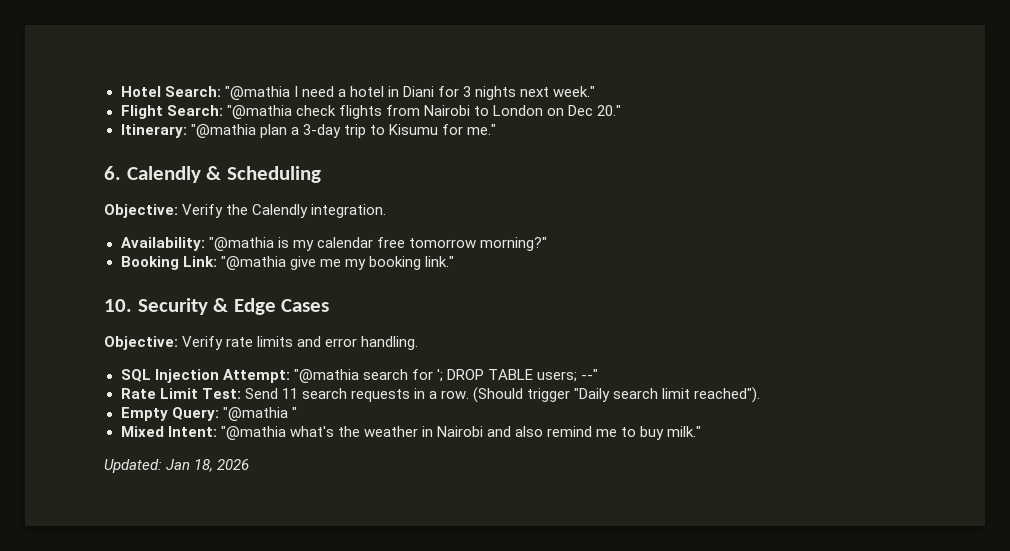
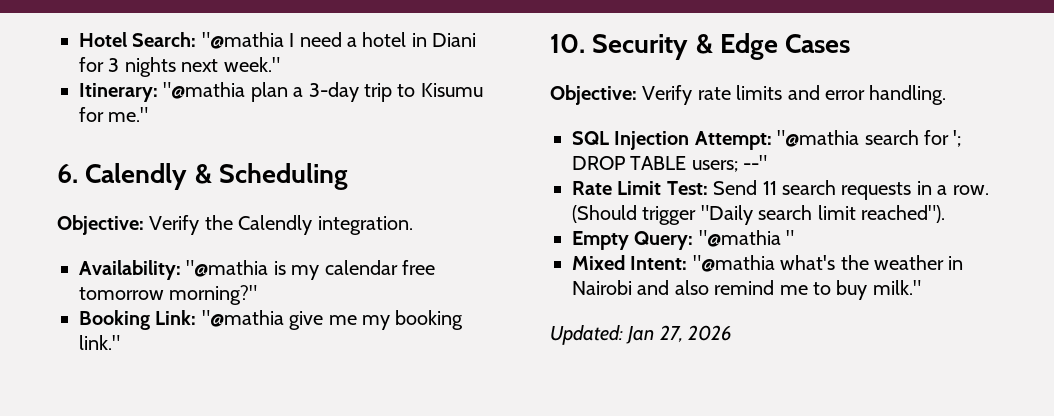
- Flight Search: "@mathia check flights from Nairobi to London on Dec 20."
- Updated: Jan 18, 2026
+ Updated: Jan 27, 2026

